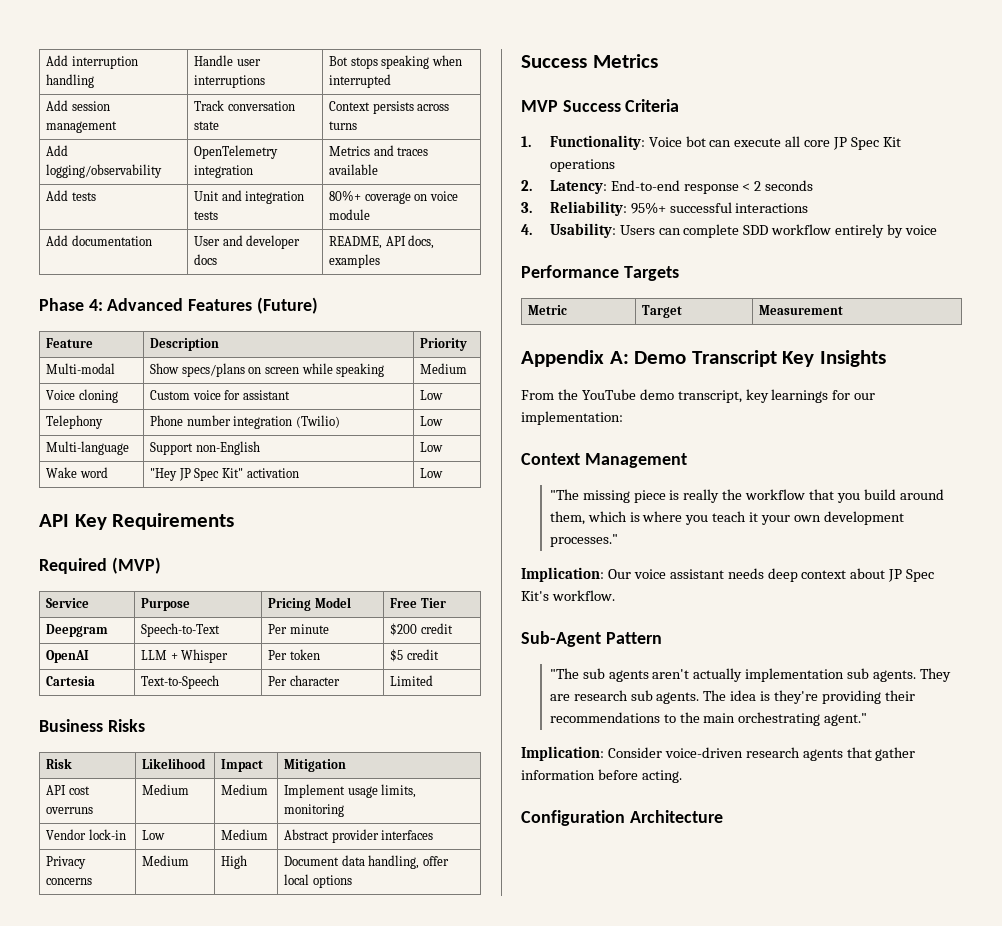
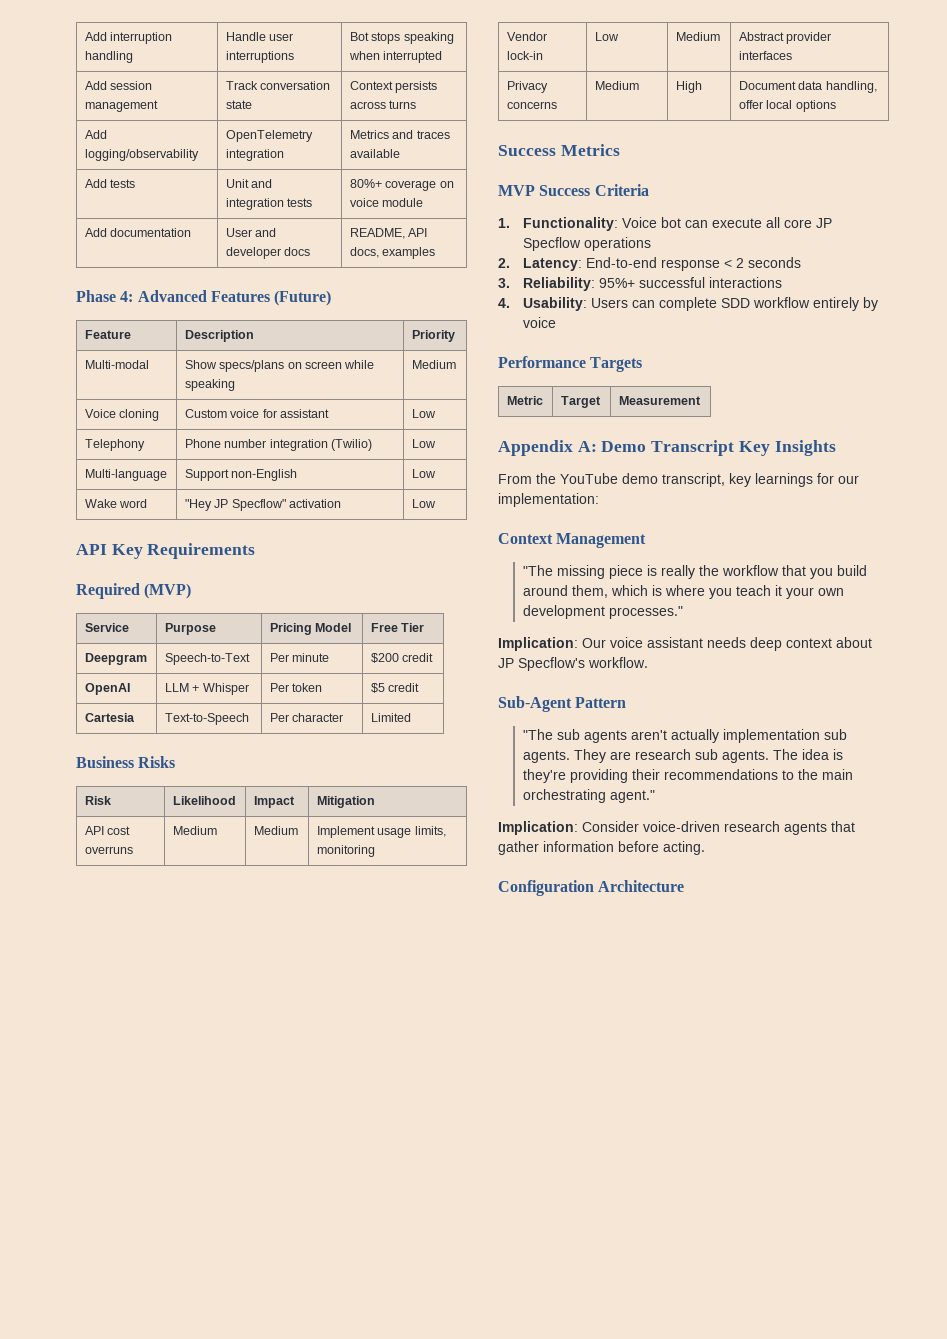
- Wake word | "Hey JP Spec Kit" activation | Low
+ Wake word | "Hey JP Specflow" activation | Low
- 1. Functionality: Voice bot can execute all core JP Spec Kit operations
+ 1. Functionality: Voice bot can execute all core JP Specflow operations
- Implication: Our voice assistant needs deep context about JP Spec Kit's workflow.
+ Implication: Our voice assistant needs deep context about JP Specflow's workflow.

